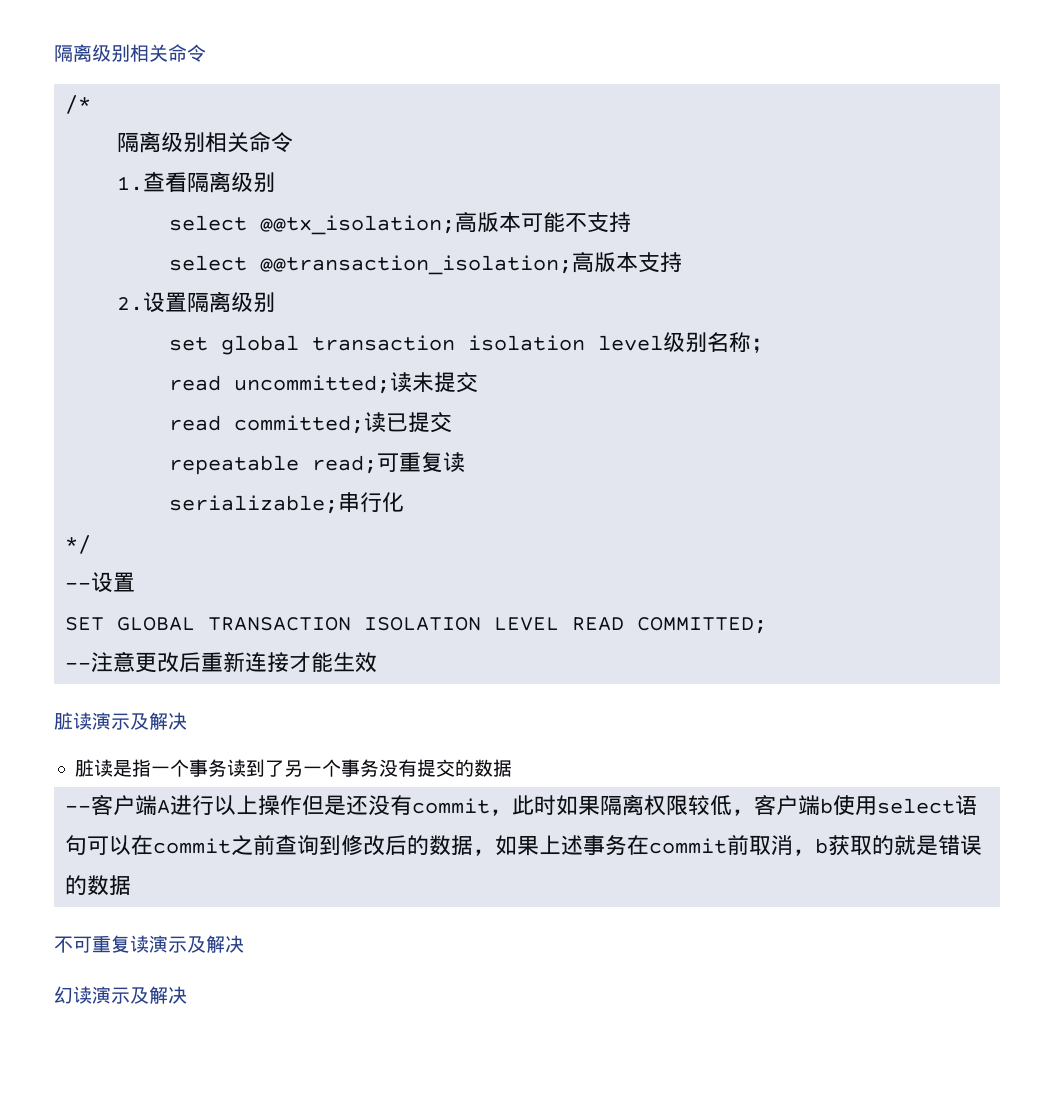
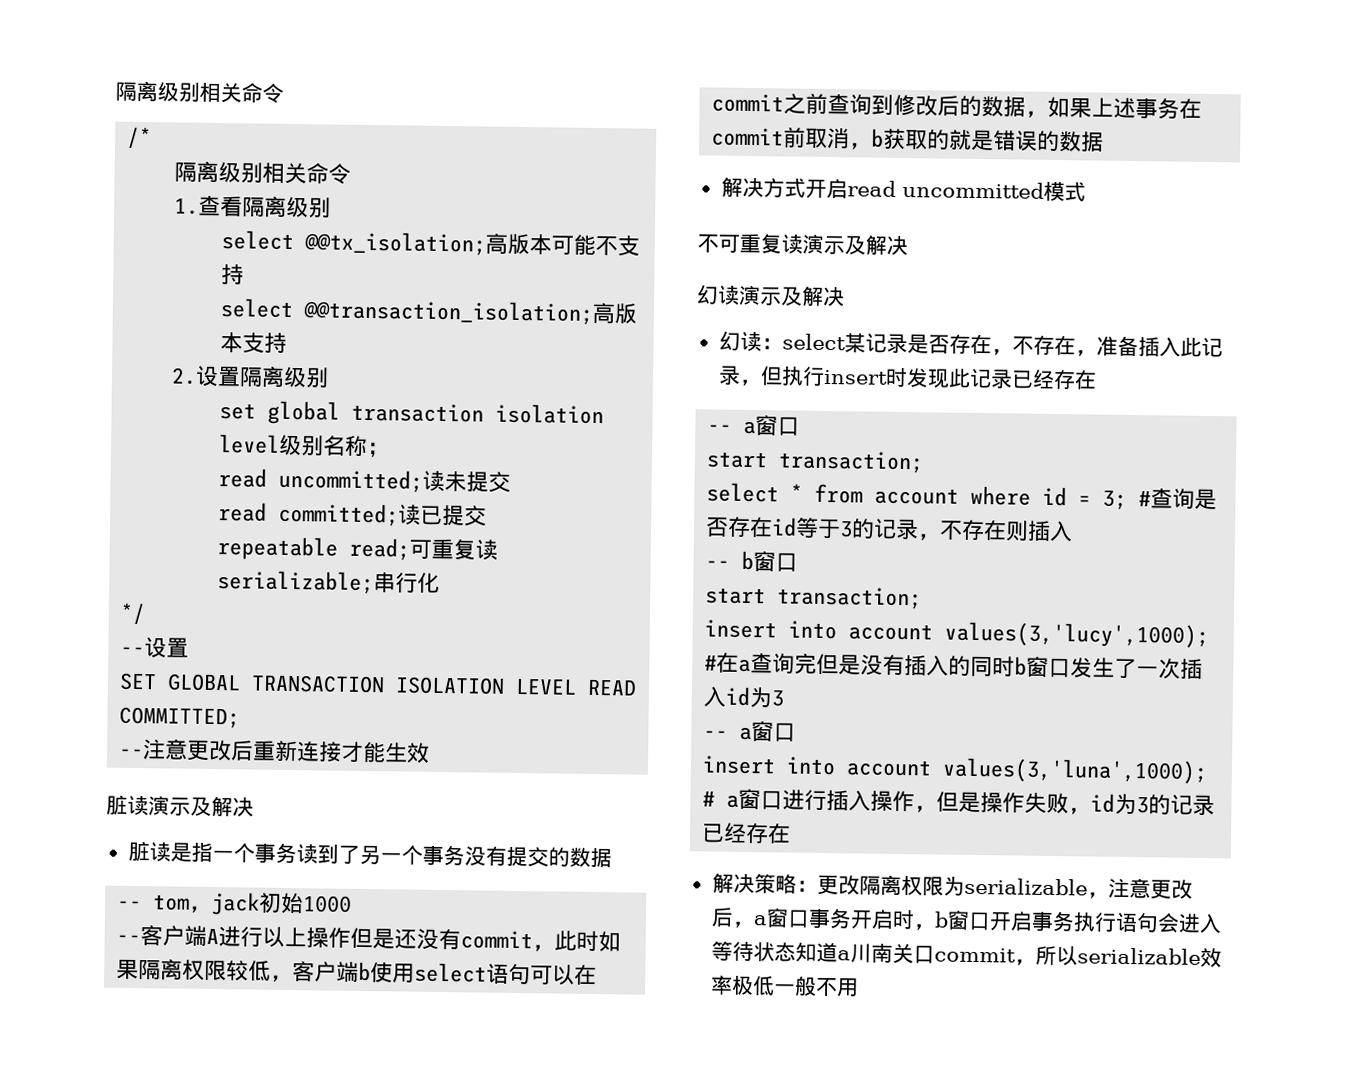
+ -- tom，jack初始1000
+ 解决方式开启read uncommitted模式
+ 幻读：select某记录是否存在，不存在，准备插入此记录，但执行insert时发现此记录已经存在
+ -- a窗口
+ start transaction;
+ select * from account where id = 3; #查询是否存在id等于3的记录，不存在则插入
+ -- b窗口
+ start transaction;
+ insert into account values(3,'lucy',1000); #在a查询完但是没有插入的同时b窗口发生了一次插入id为3
+ -- a窗口
+ insert into account values(3,'luna',1000); # a窗口进行插入操作，但是操作失败，id为3的记录已经存在
+ 解决策略：更改隔离权限为serializable，注意更改后，a窗口事务开启时，b窗口开启事务执行语句会进入等待状态知道a川南关口commit，所以serializable效率极低一般不用

